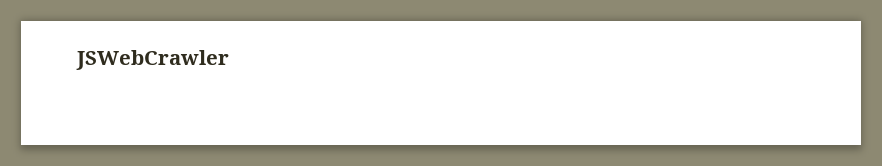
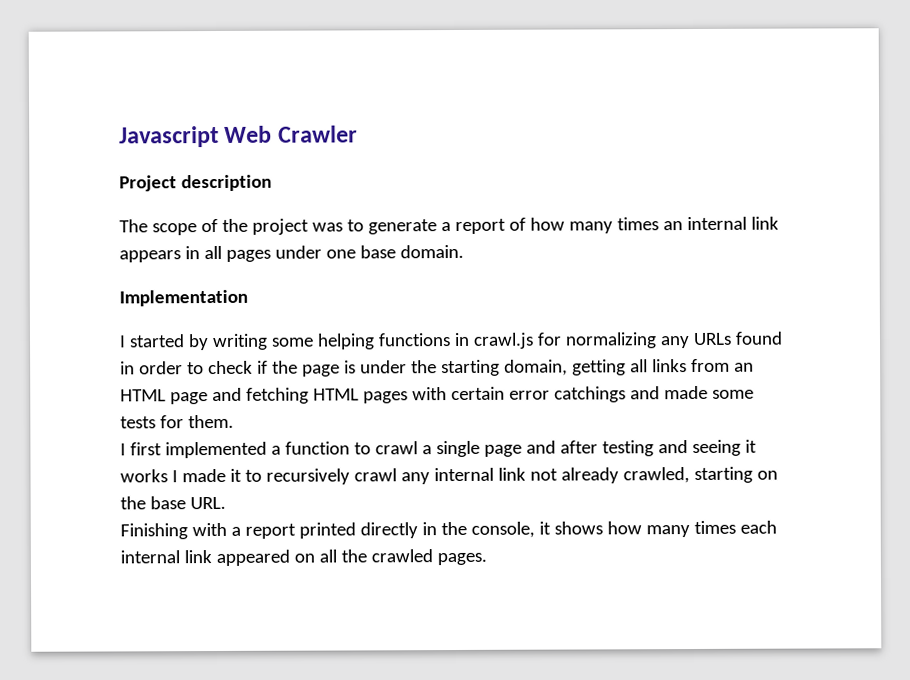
- JSWebCrawler
+ Javascript Web Crawler
+ Project description
+ The scope of the project was to generate a report of how many times an internal link appears in all pages under one base domain.
+ Implementation
+ I started by writing some helping functions in crawl.js for normalizing any URLs found in order to check if the page is under the starting domain, getting all links from an HTML page and fetching HTML pages with certain error catchings and made some tests for them.
+ I first implemented a function to crawl a single page and after testing and seeing it works I made it to recursively crawl any internal link not already crawled, starting on the base URL.
+ Finishing with a report printed directly in the console, it shows how many times each internal link appeared on all the crawled pages.

